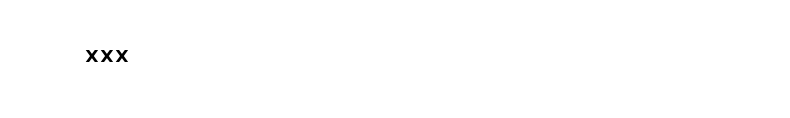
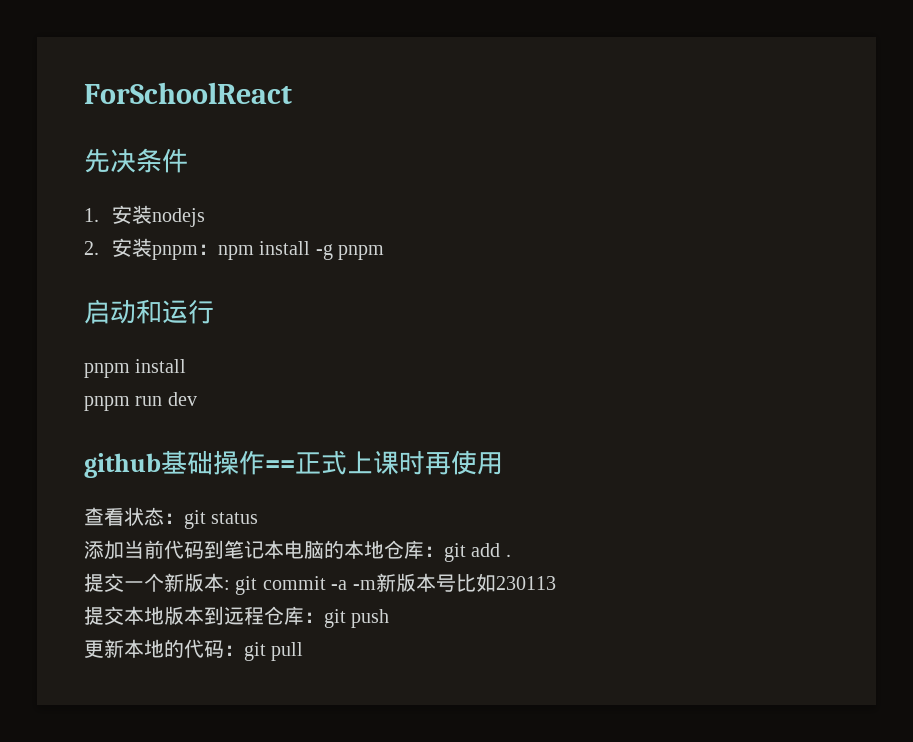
- xxx
+ ForSchoolReact
+ 先决条件
+ 1.安装nodejs
+ 2.安装pnpm：npm install -g pnpm
+ 启动和运行
+ pnpm install
+ pnpm run dev
+ github基础操作==正式上课时再使用
+ 查看状态：git status
+ 添加当前代码到笔记本电脑的本地仓库：git add .
+ 提交一个新版本: git commit -a -m新版本号比如230113
+ 提交本地版本到远程仓库：git push
+ 更新本地的代码：git pull

